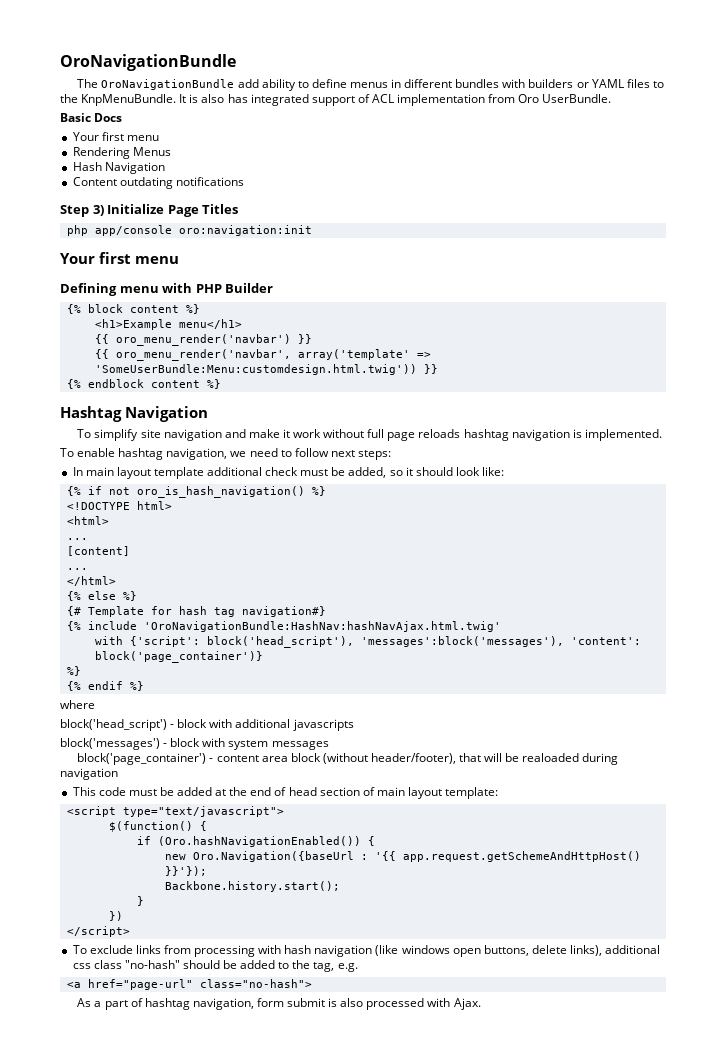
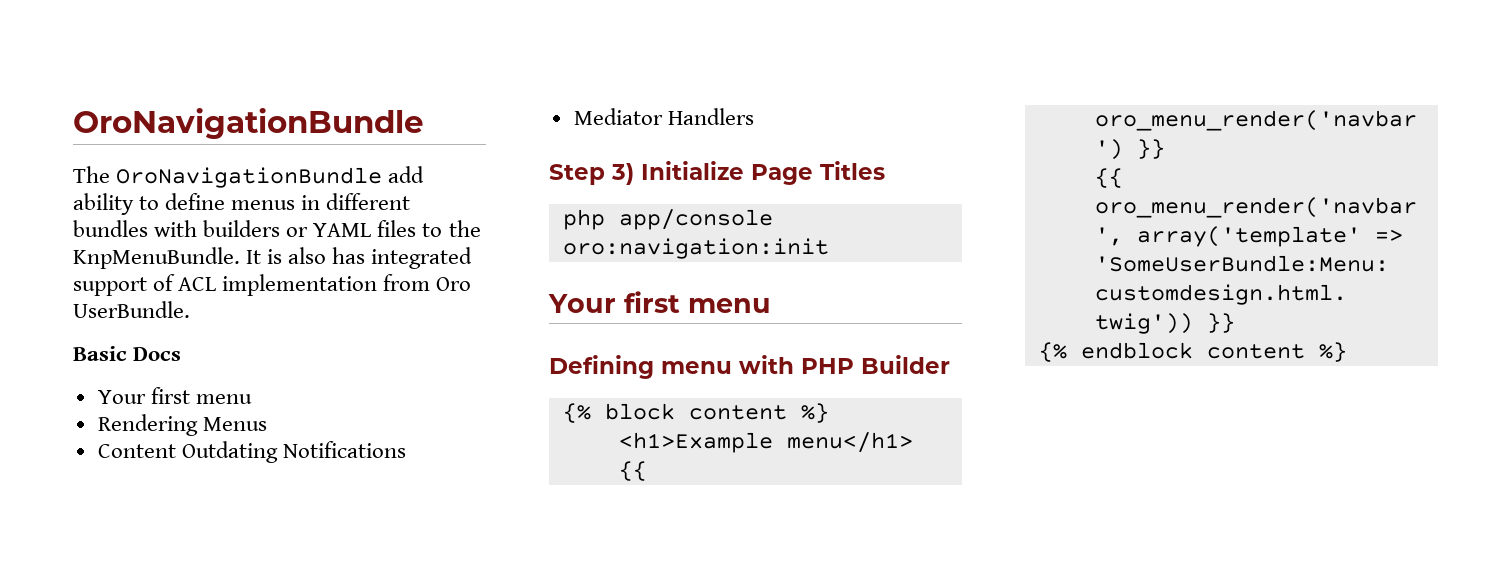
- Hash Navigation
- Content outdating notifications
+ Content Outdating Notifications
+ Mediator Handlers
- Hashtag Navigation
- To simplify site navigation and make it work without full page reloads hashtag navigation is implemented.
- To enable hashtag navigation, we need to follow next steps:
- In main layout template additional check must be added, so it should look like:
- {% if not oro_is_hash_navigation() %}
- <!DOCTYPE html>
- <html>
- ...
- [content]
- ...
- </html>
- {% else %}
- {# Template for hash tag navigation#}
- {% include 'OroNavigationBundle:HashNav:hashNavAjax.html.twig'
- with {'script': block('head_script'), 'messages':block('messages'), 'content': block('page_container')}
- %}
- {% endif %}
- where
- block('head_script') - block with additional javascripts
- block('messages') - block with system messages
- block('page_container') - content area block (without header/footer), that will be realoaded during navigation
- This code must be added at the end of head section of main layout template:
- <script type="text/javascript">
- $(function() {
- if (Oro.hashNavigationEnabled()) {
- new Oro.Navigation({baseUrl : '{{ app.request.getSchemeAndHttpHost() }}'});
- Backbone.history.start();
- }
- })
- </script>
- To exclude links from processing with hash navigation (like windows open buttons, delete links), additional css class "no-hash" should be added to the tag, e.g.
- <a href="page-url" class="no-hash">
- As a part of hashtag navigation, form submit is also processed with Ajax.

